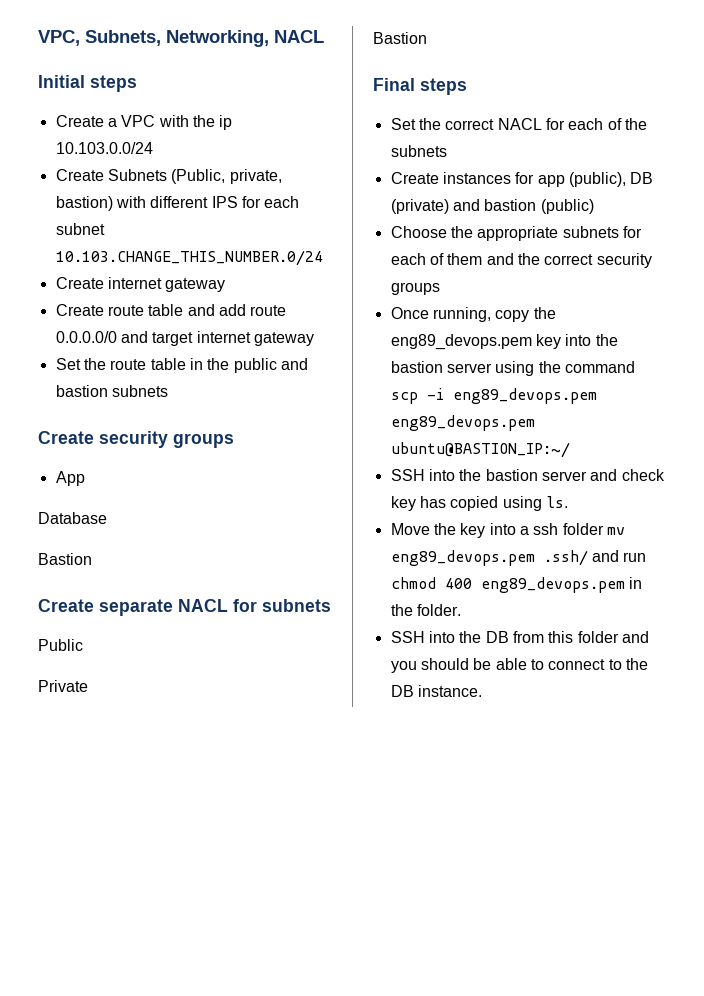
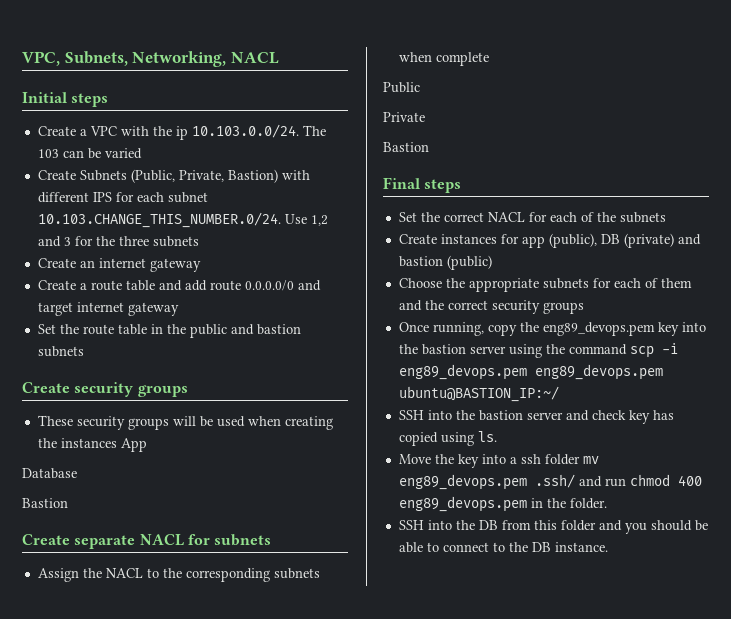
- Create a VPC with the ip 10.103.0.0/24
+ Create a VPC with the ip 10.103.0.0/24. The 103 can be varied
- Create Subnets (Public, private, bastion) with different IPS for each subnet 10.103.CHANGE_THIS_NUMBER.0/24
- Create internet gateway
+ Create Subnets (Public, Private, Bastion) with different IPS for each subnet 10.103.CHANGE_THIS_NUMBER.0/24. Use 1,2 and 3 for the three subnets
+ Create an internet gateway
- Create route table and add route 0.0.0.0/0 and target internet gateway
+ Create a route table and add route 0.0.0.0/0 and target internet gateway
- App
+ These security groups will be used when creating the instances App
+ Assign the NACL to the corresponding subnets when complete

